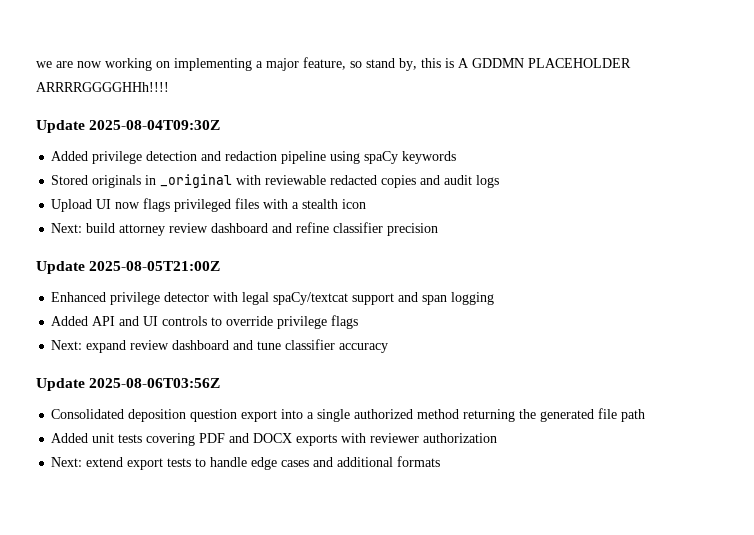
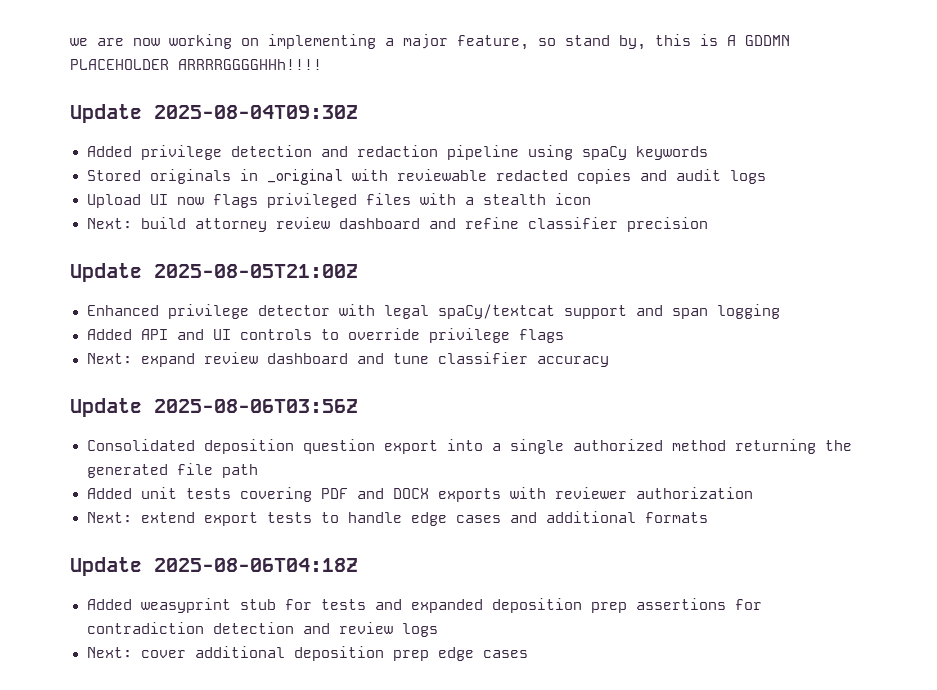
+ Update 2025-08-06T04:18Z
+ Added weasyprint stub for tests and expanded deposition prep assertions for contradiction detection and review logs
+ Next: cover additional deposition prep edge cases

